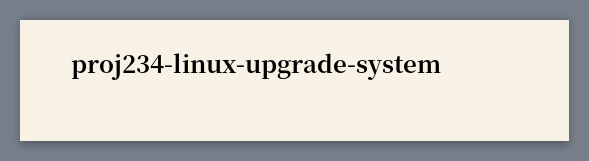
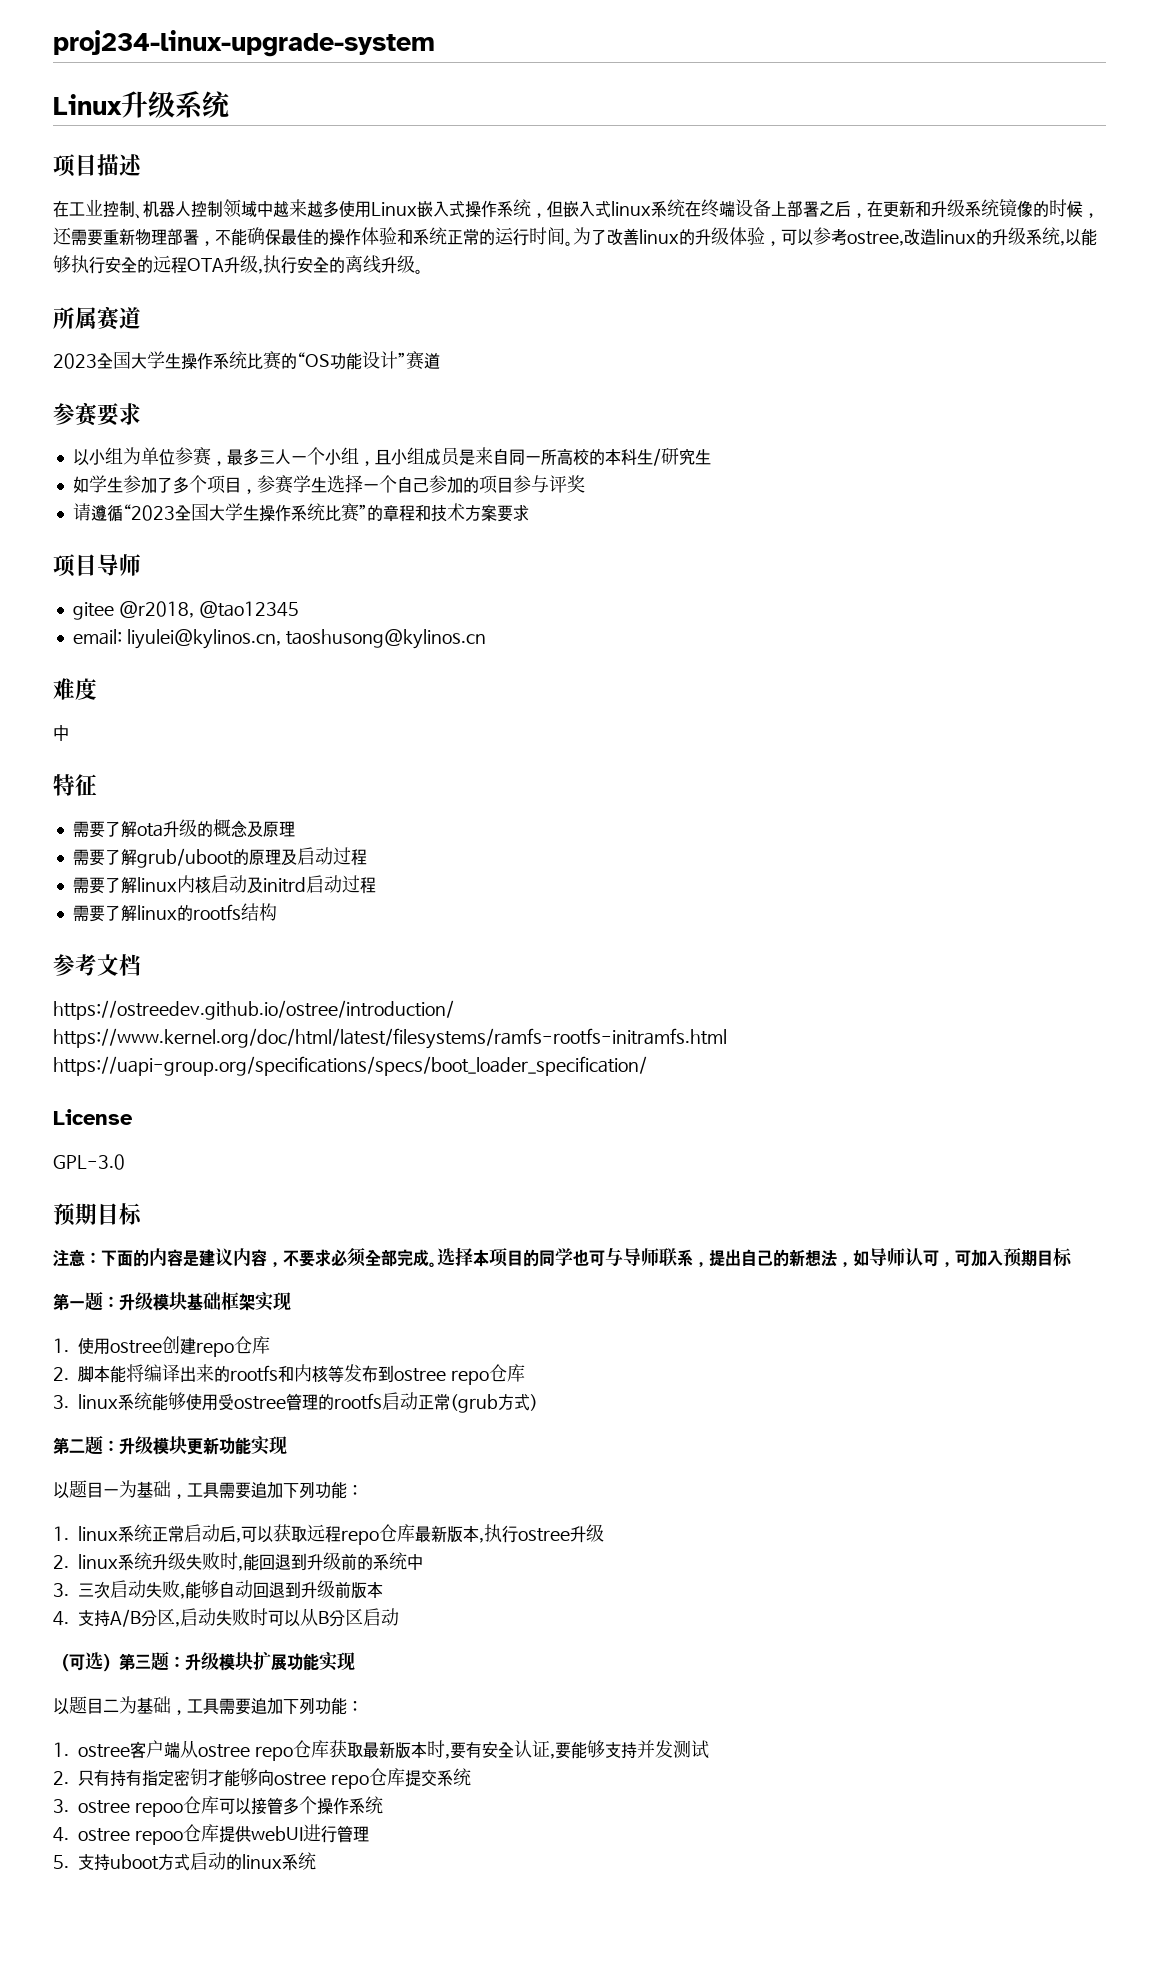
+ Linux升级系统
+ 项目描述
+ 在工业控制、机器人控制领域中越来越多使用Linux嵌入式操作系统，但嵌入式linux系统在终端设备上部署之后，在更新和升级系统镜像的时候，还需要重新物理部署，不能确保最佳的操作体验和系统正常的运行时间。为了改善linux的升级体验，可以参考ostree,改造linux的升级系统,以能够执行安全的远程OTA升级,执行安全的离线升级。
+ 所属赛道
+ 2023全国大学生操作系统比赛的“OS功能设计”赛道
+ 参赛要求
+ 以小组为单位参赛，最多三人一个小组，且小组成员是来自同一所高校的本科生/研究生
+ 如学生参加了多个项目，参赛学生选择一个自己参加的项目参与评奖
+ 请遵循“2023全国大学生操作系统比赛”的章程和技术方案要求
+ 项目导师
+ gitee @r2018, @tao12345
+ email: liyulei@kylinos.cn, taoshusong@kylinos.cn
+ 难度
+ 中
+ 特征
+ 需要了解ota升级的概念及原理
+ 需要了解grub/uboot的原理及启动过程
+ 需要了解linux内核启动及initrd启动过程
+ 需要了解linux的rootfs结构
+ 参考文档
+ https://ostreedev.github.io/ostree/introduction/ https://www.kernel.org/doc/html/latest/filesystems/ramfs-rootfs-initramfs.html https://uapi-group.org/specifications/specs/boot_loader_specification/
+ License
+ GPL-3.0
+ 预期目标
+ 注意：下面的内容是建议内容，不要求必须全部完成。选择本项目的同学也可与导师联系，提出自己的新想法，如导师认可，可加入预期目标
+ 第一题：升级模块基础框架实现
+ 1.使用ostree创建repo仓库
+ 2.脚本能将编译出来的rootfs和内核等发布到ostree repo仓库
+ 3. linux系统能够使用受ostree管理的rootfs启动正常(grub方式)
+ 第二题：升级模块更新功能实现
+ 以题目一为基础，工具需要追加下列功能：
+ 1. linux系统正常启动后,可以获取远程repo仓库最新版本,执行ostree升级
+ 2. linux系统升级失败时,能回退到升级前的系统中
+ 3.三次启动失败,能够自动回退到升级前版本
+ 4.支持A/B分区,启动失败时可以从B分区启动
+ （可选）第三题：升级模块扩展功能实现
+ 以题目二为基础，工具需要追加下列功能：
+ 1. ostree客户端从ostree repo仓库获取最新版本时,要有安全认证,要能够支持并发测试
+ 2.只有持有指定密钥才能够向ostree repo仓库提交系统
+ 3. ostree repoo仓库可以接管多个操作系统
+ 4. ostree repoo仓库提供webUI进行管理
+ 5.支持uboot方式启动的linux系统

